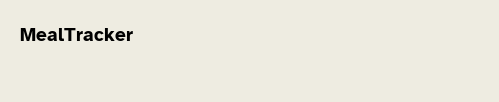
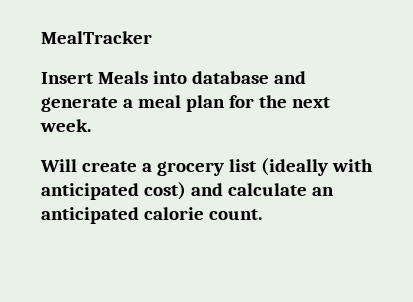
+ Insert Meals into database and generate a meal plan for the next week.
+ Will create a grocery list (ideally with anticipated cost) and calculate an anticipated calorie count.

